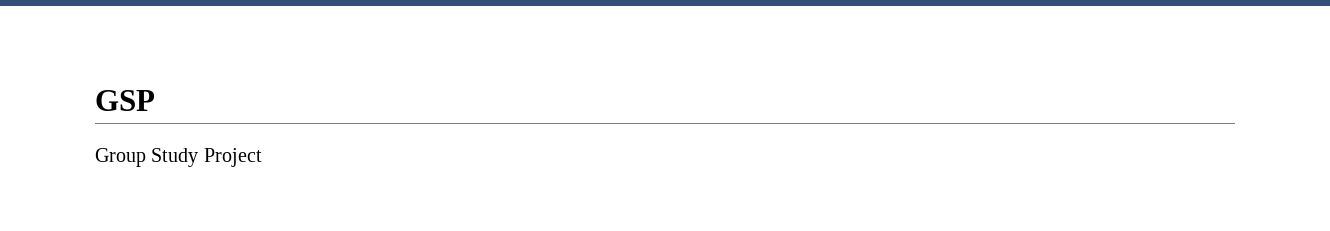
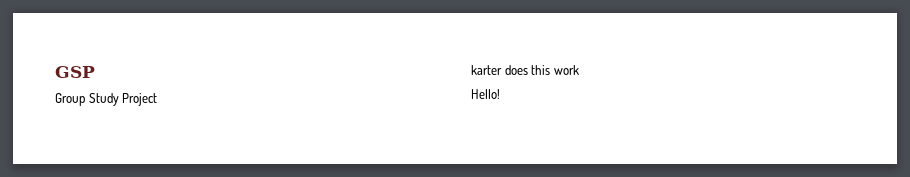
+ karter does this work
+ Hello!

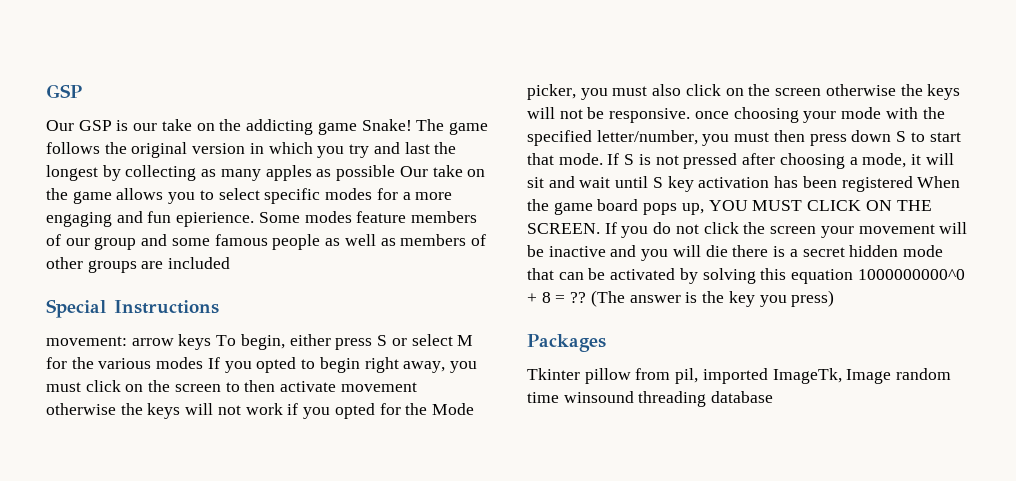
- Group Study Project
- karter does this work
- Hello!
+ Our GSP is our take on the addicting game Snake! The game follows the original version in which you try and last the longest by collecting as many apples as possible Our take on the game allows you to select specific modes for a more engaging and fun epierience. Some modes feature members of our group and some famous people as well as members of other groups are included
+ Special Instructions
+ movement: arrow keys To begin, either press S or select M for the various modes If you opted to begin right away, you must click on the screen to then activate movement otherwise the keys will not work if you opted for the Mode picker, you must also click on the screen otherwise the keys will not be responsive. once choosing your mode with the specified letter/number, you must then press down S to start that mode. If S is not pressed after choosing a mode, it will sit and wait until S key activation has been registered When the game board pops up, YOU MUST CLICK ON THE SCREEN. If you do not click the screen your movement will be inactive and you will die there is a secret hidden mode that can be activated by solving this equation 1000000000^0 + 8 = ?? (The answer is the key you press)
+ Packages
+ Tkinter pillow from pil, imported ImageTk, Image random time winsound threading database

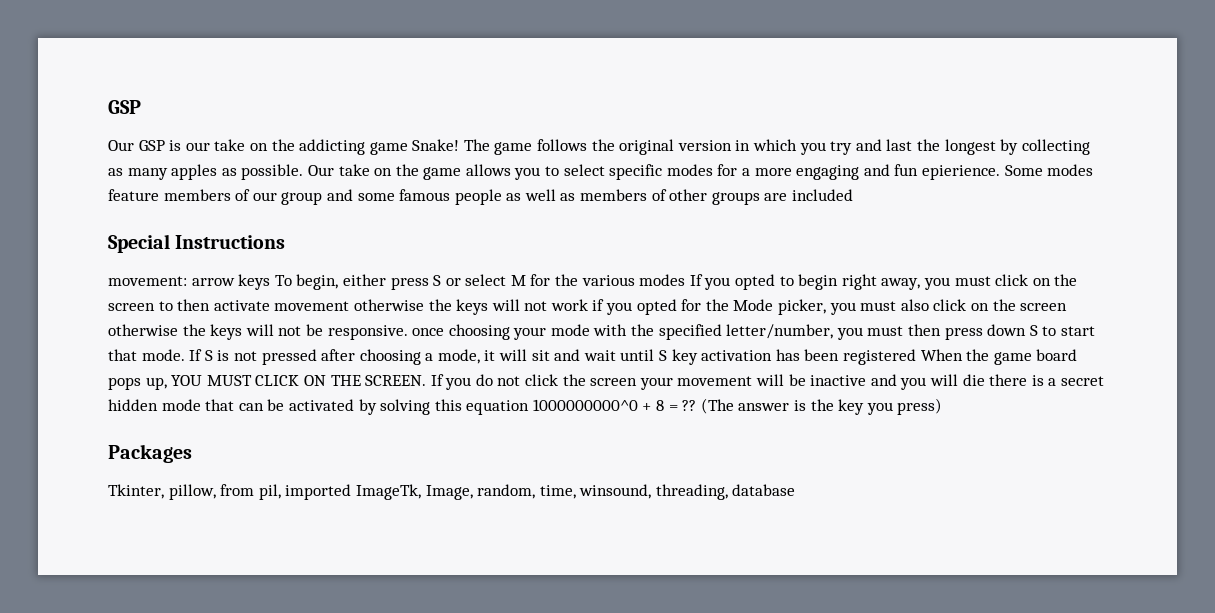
- The game follows the original version in which you try and last the longest by collecting as many apples as possible Our take on the game allows you to select specific modes for a more engaging and fun epierience.
+ The game follows the original version in which you try and last the longest by collecting as many apples as possible. Our take on the game allows you to select specific modes for a more engaging and fun epierience.
- Tkinter pillow from pil, imported ImageTk, Image random time winsound threading database
+ Tkinter, pillow, from pil, imported ImageTk, Image, random, time, winsound, threading, database

